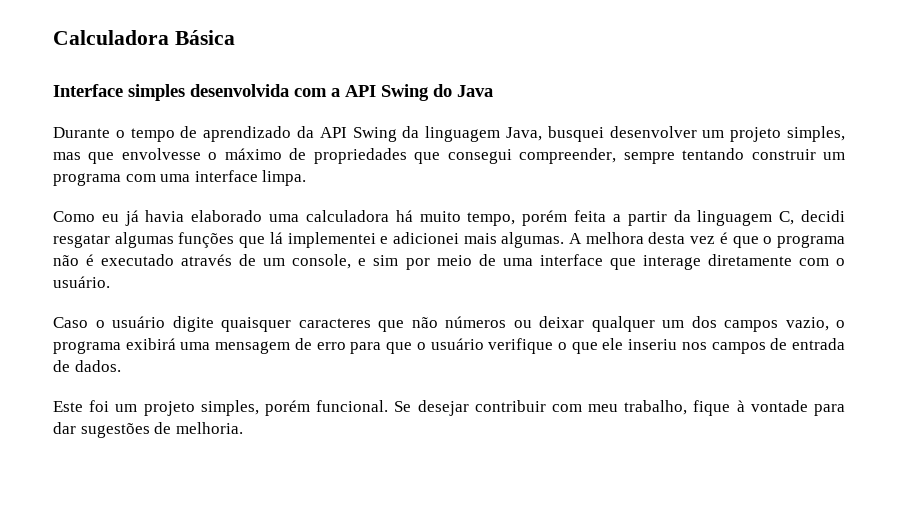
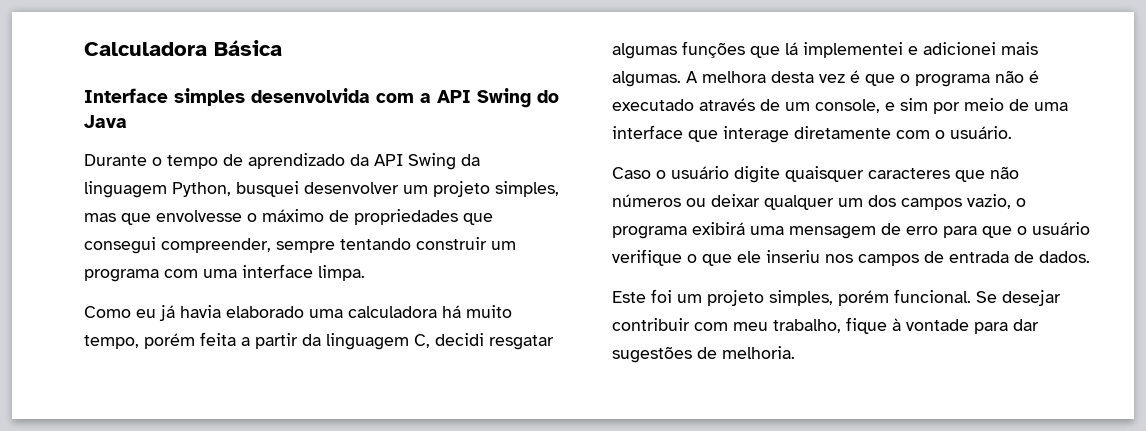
- Durante o tempo de aprendizado da API Swing da linguagem Java, busquei desenvolver um projeto simples, mas que envolvesse o máximo de propriedades que consegui compreender, sempre tentando construir um programa com uma interface limpa.
+ Durante o tempo de aprendizado da API Swing da linguagem Python, busquei desenvolver um projeto simples, mas que envolvesse o máximo de propriedades que consegui compreender, sempre tentando construir um programa com uma interface limpa.

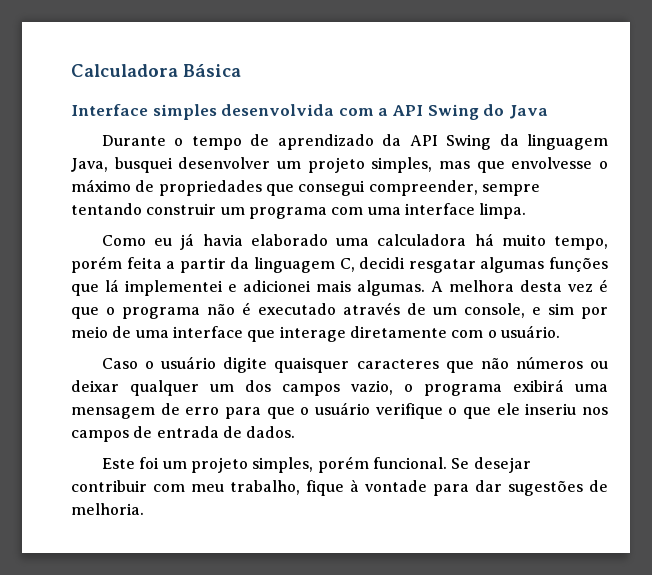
- Durante o tempo de aprendizado da API Swing da linguagem Python, busquei desenvolver um projeto simples, mas que envolvesse o máximo de propriedades que consegui compreender, sempre tentando construir um programa com uma interface limpa.
+ Durante o tempo de aprendizado da API Swing da linguagem Java, busquei desenvolver um projeto simples, mas que envolvesse o máximo de propriedades que consegui compreender, sempre tentando construir um programa com uma interface limpa.

